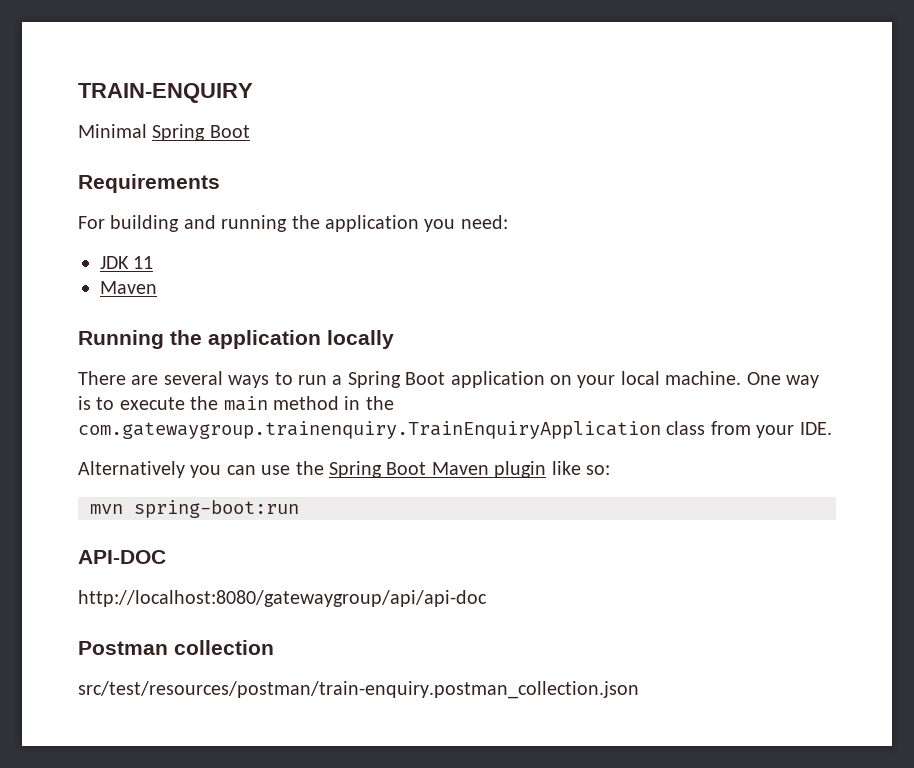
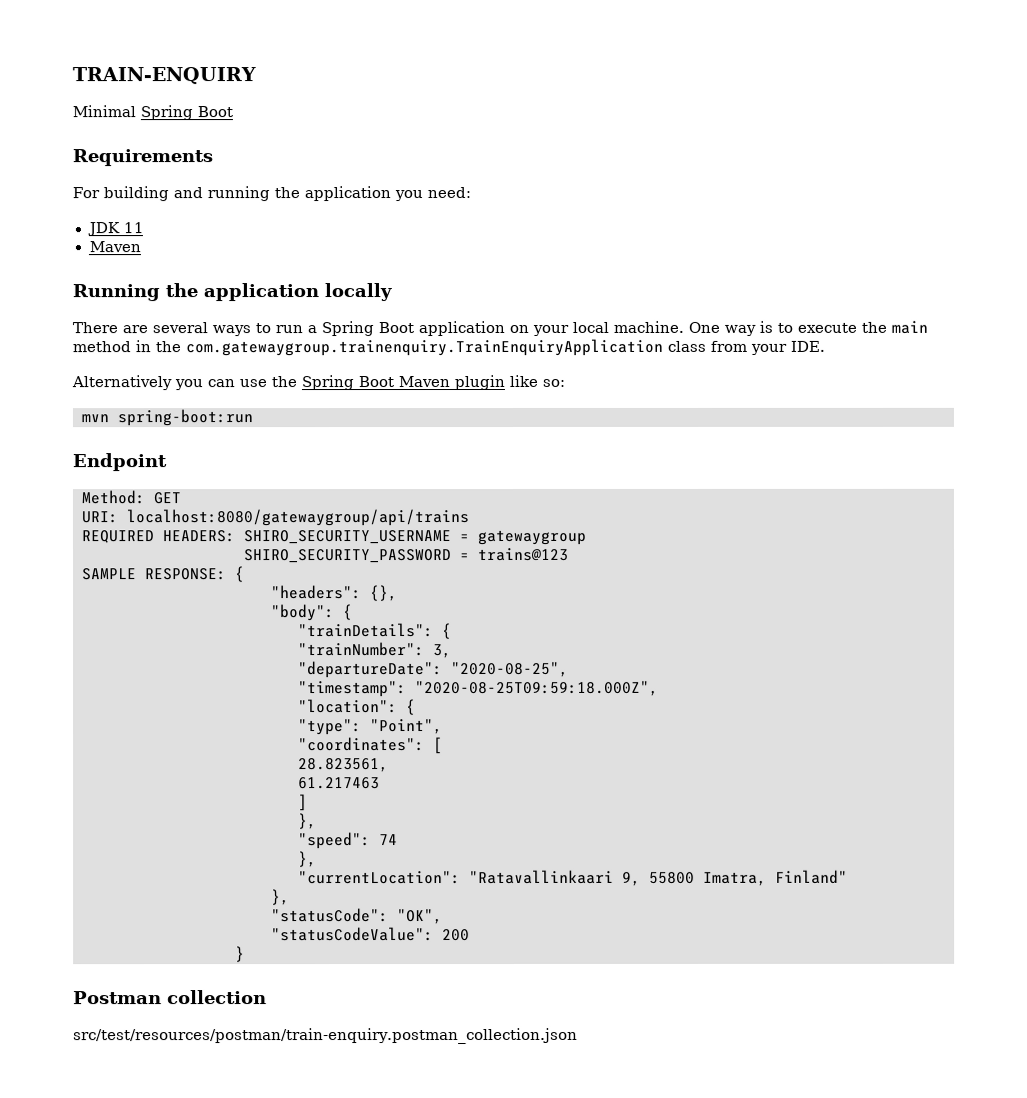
- API-DOC
- http://localhost:8080/gatewaygroup/api/api-doc
+ Endpoint
+ Method: GET
+ URI: localhost:8080/gatewaygroup/api/trains
+ REQUIRED HEADERS: SHIRO_SECURITY_USERNAME = gatewaygroup
+ SHIRO_SECURITY_PASSWORD = trains@123
+ SAMPLE RESPONSE: {
+ "headers": {},
+ "body": {
+ "trainDetails": {
+ "trainNumber": 3,
+ "departureDate": "2020-08-25",
+ "timestamp": "2020-08-25T09:59:18.000Z",
+ "location": {
+ "type": "Point",
+ "coordinates": [
+ 28.823561,
+ 61.217463
+ ]
+ },
+ "speed": 74
+ },
+ "currentLocation": "Ratavallinkaari 9, 55800 Imatra, Finland"
+ },
+ "statusCode": "OK",
+ "statusCodeValue": 200
+ }

